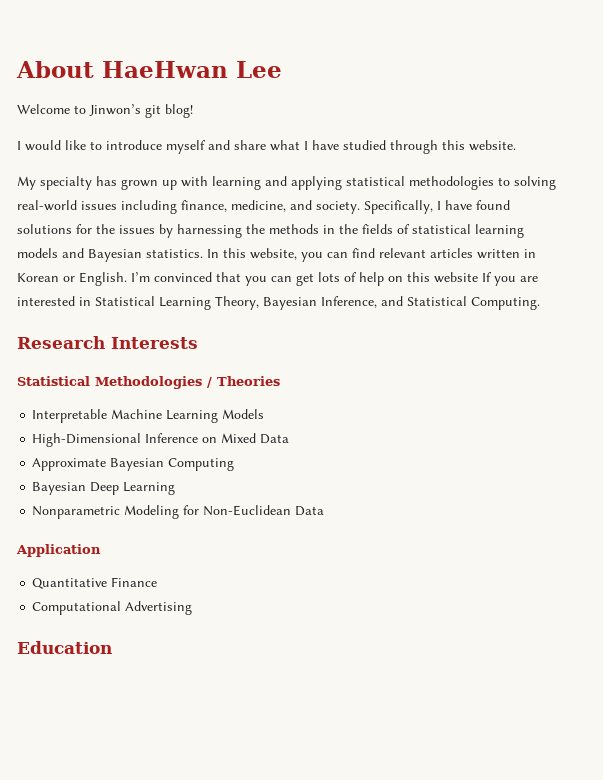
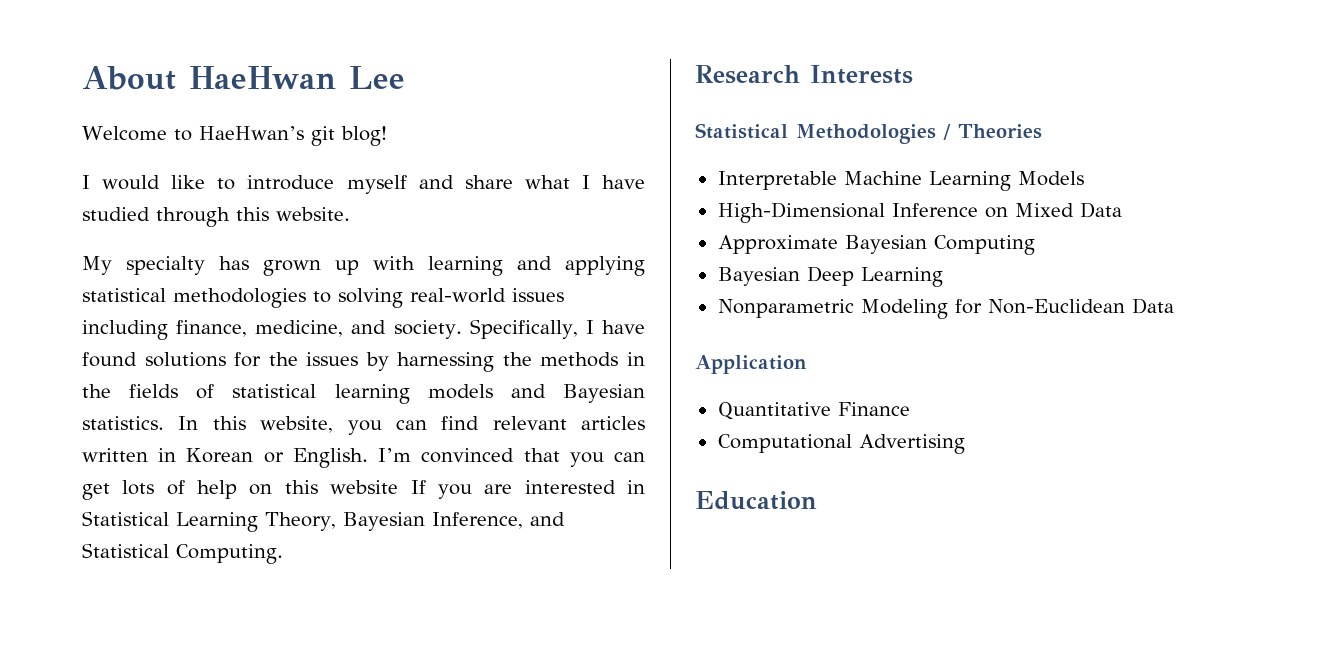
- Welcome to Jinwon’s git blog!
+ Welcome to HaeHwan’s git blog!

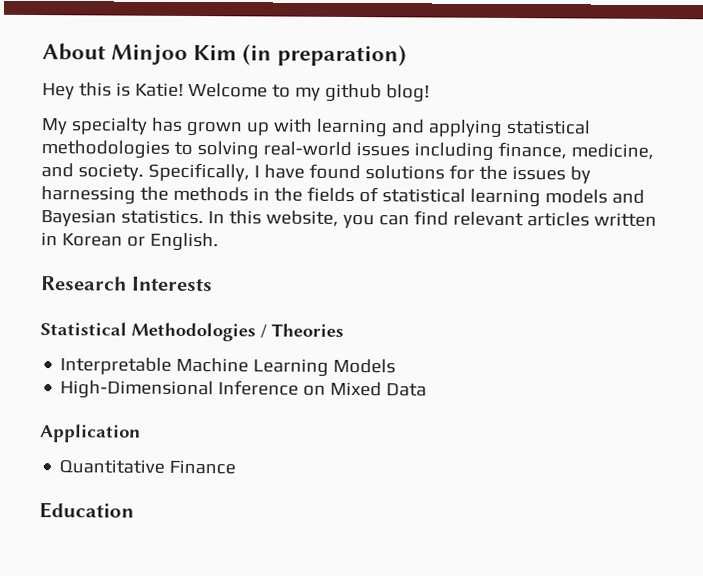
- About HaeHwan Lee
- Welcome to HaeHwan’s git blog!
- I would like to introduce myself and share what I have studied through this website.
+ About Minjoo Kim (in preparation)
+ Hey this is Katie! Welcome to my github blog!
- I’m convinced that you can get lots of help on this website If you are interested in Statistical Learning Theory, Bayesian Inference, and Statistical Computing.
- Approximate Bayesian Computing
- Bayesian Deep Learning
- Nonparametric Modeling for Non-Euclidean Data
- Computational Advertising

